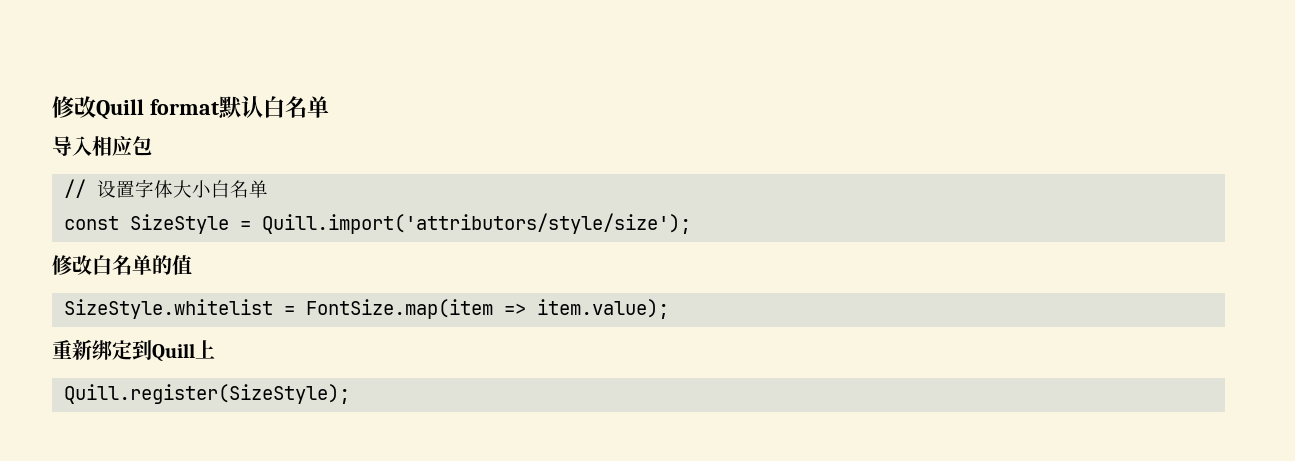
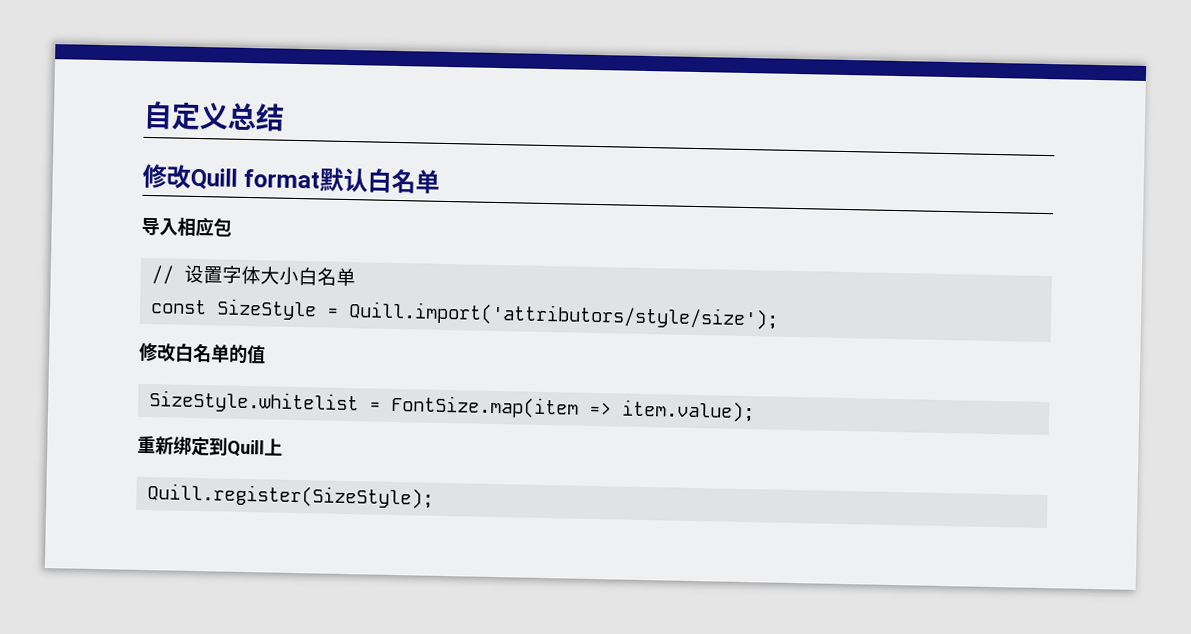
+ 自定义总结

